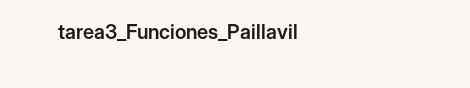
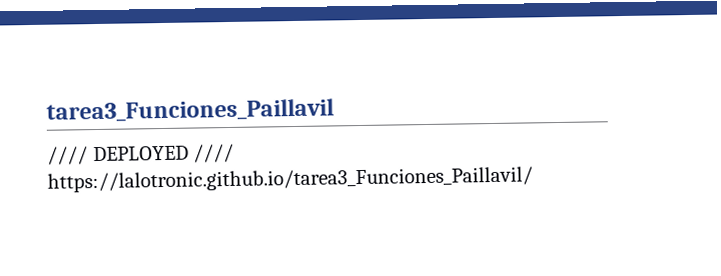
+ //// DEPLOYED //// https://lalotronic.github.io/tarea3_Funciones_Paillavil/

